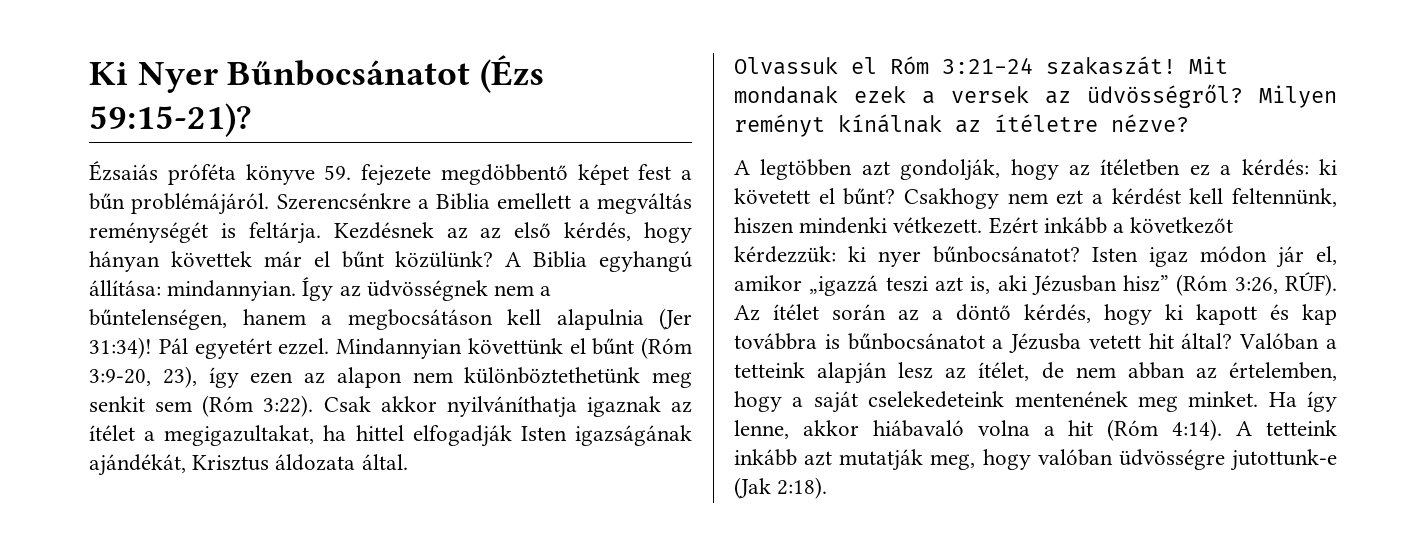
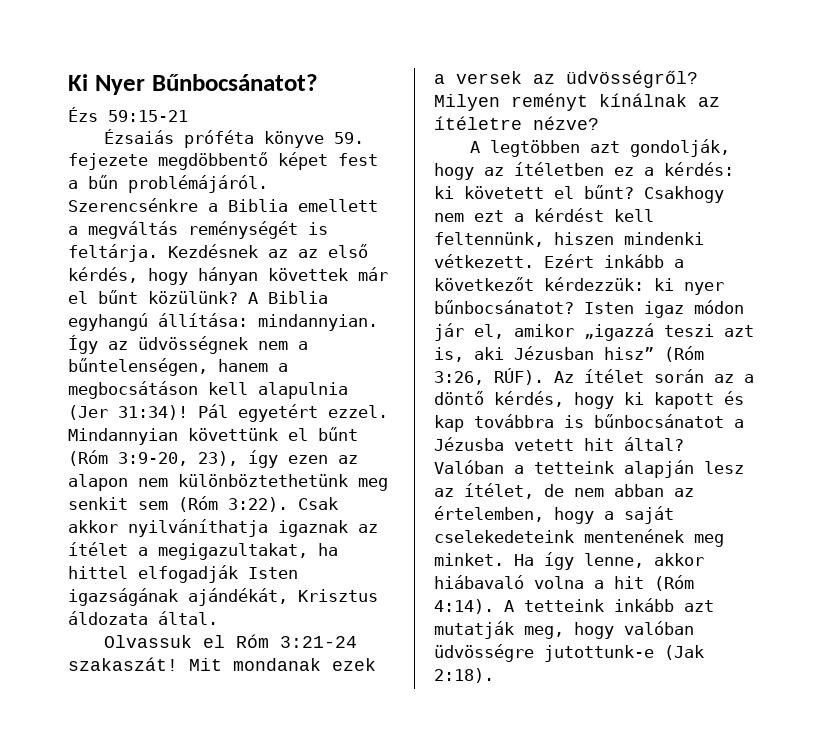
- Ki Nyer Bűnbocsánatot (Ézs 59:15-21)?
+ Ki Nyer Bűnbocsánatot?
+ Ézs 59:15-21

